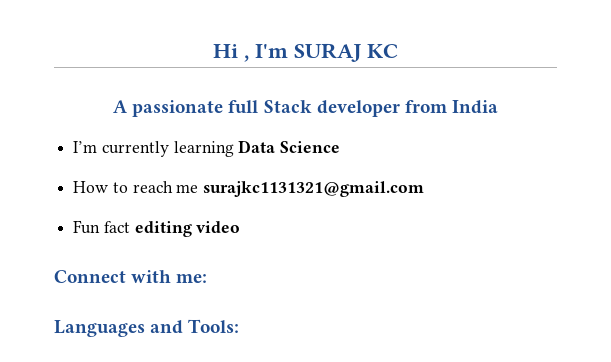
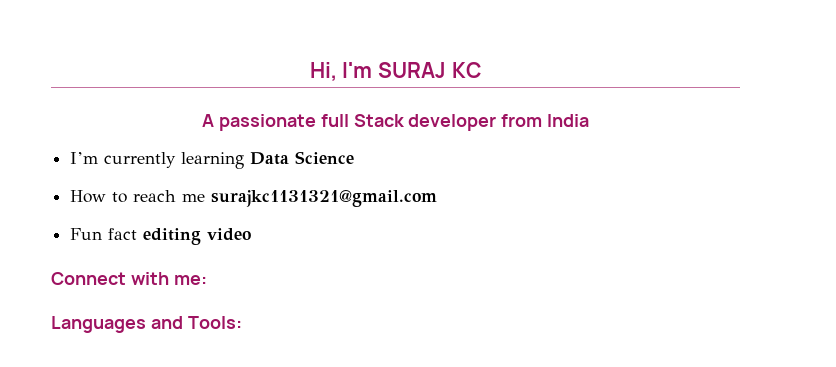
- Hi , I'm SURAJ KC
+ Hi, I'm SURAJ KC

